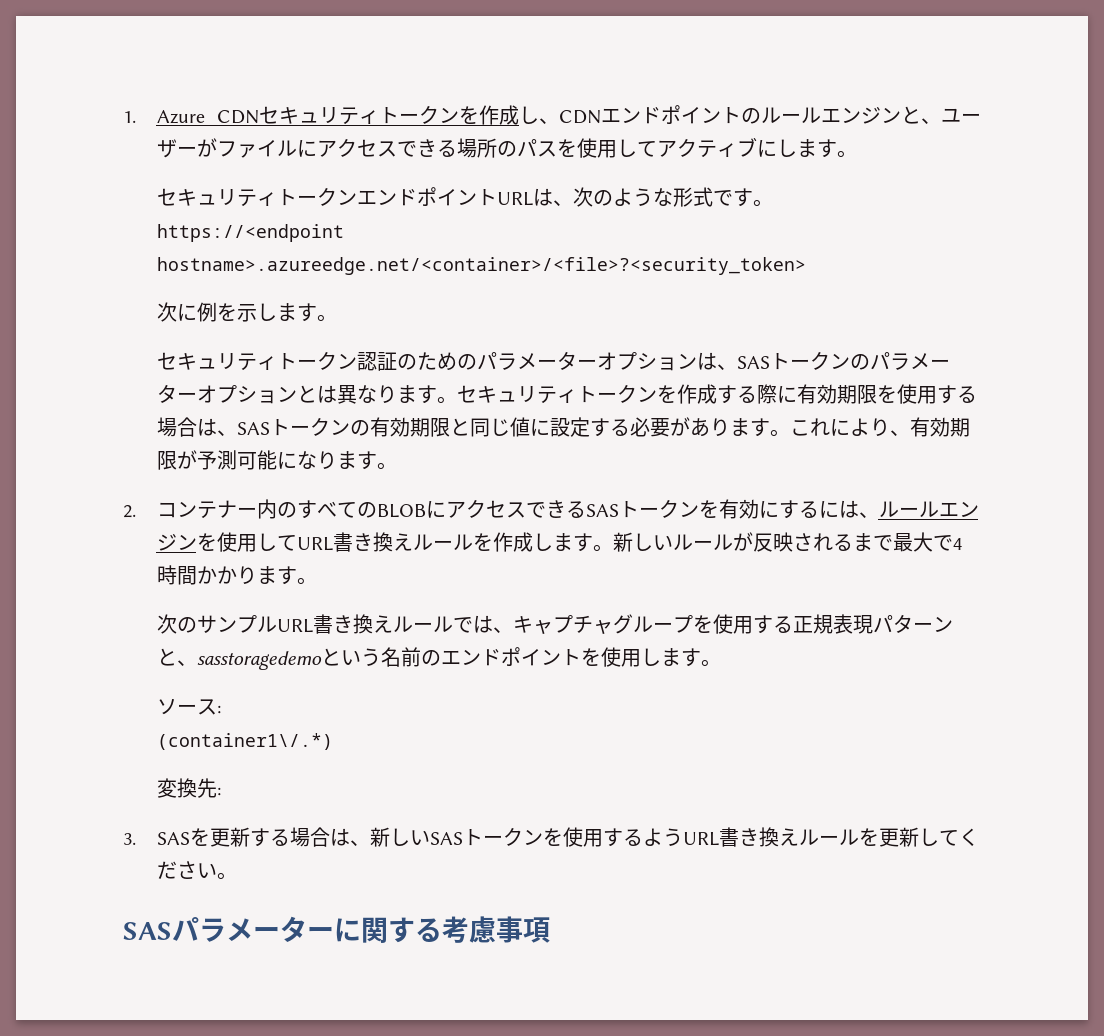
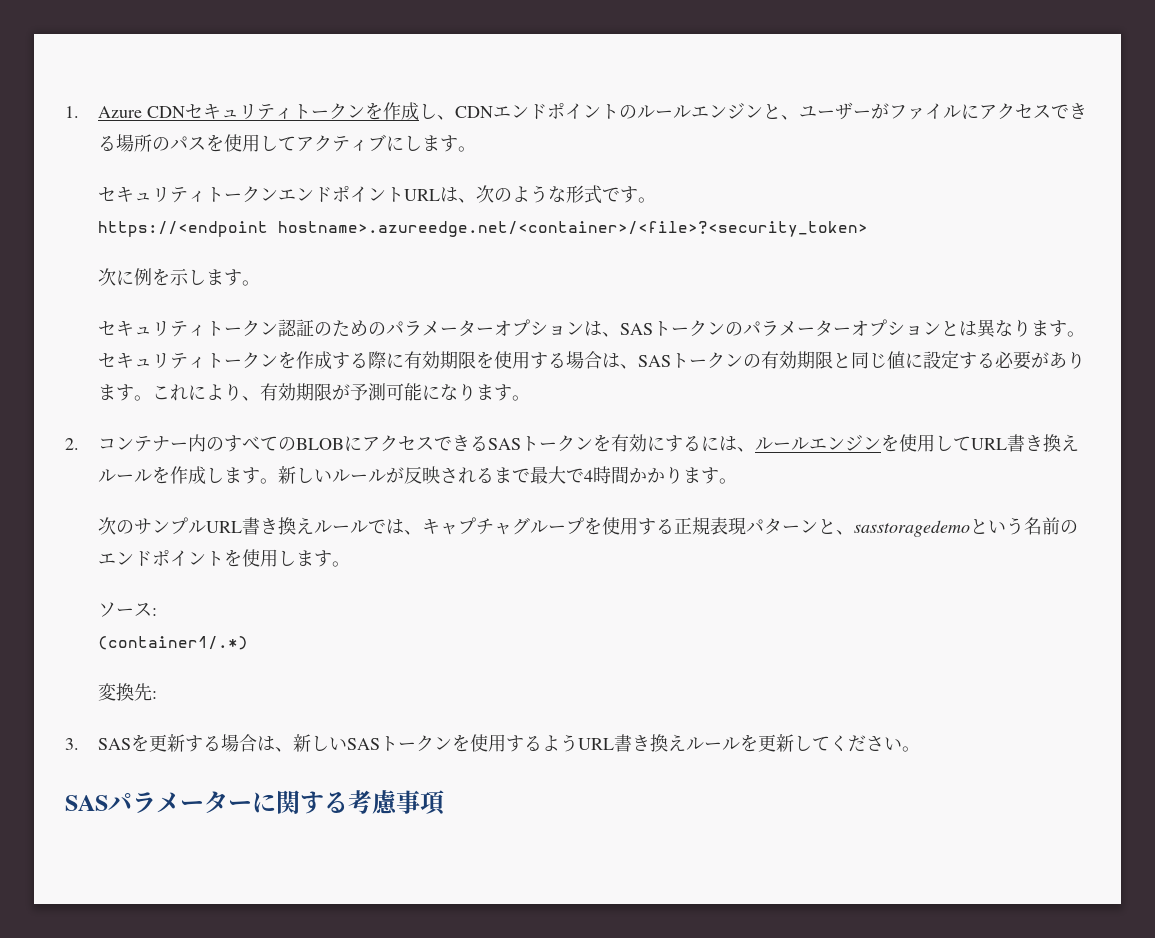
- (container1\/.*)
+ (container1/.*)

